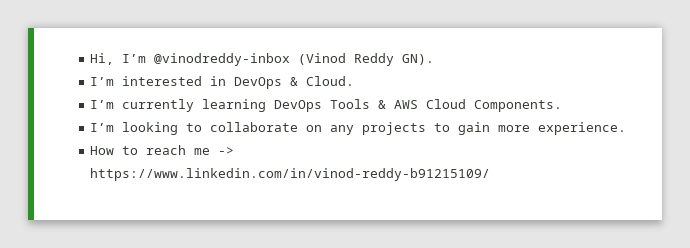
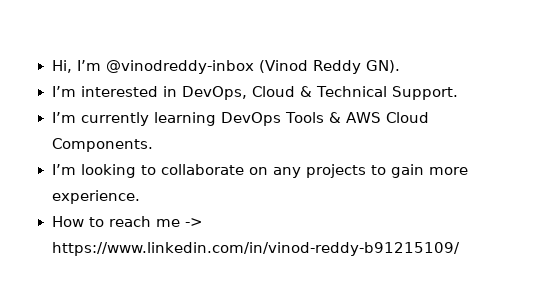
- I’m interested in DevOps & Cloud.
+ I’m interested in DevOps, Cloud & Technical Support.

